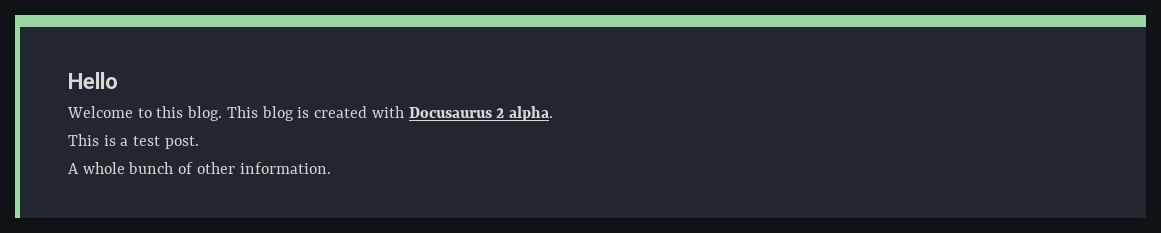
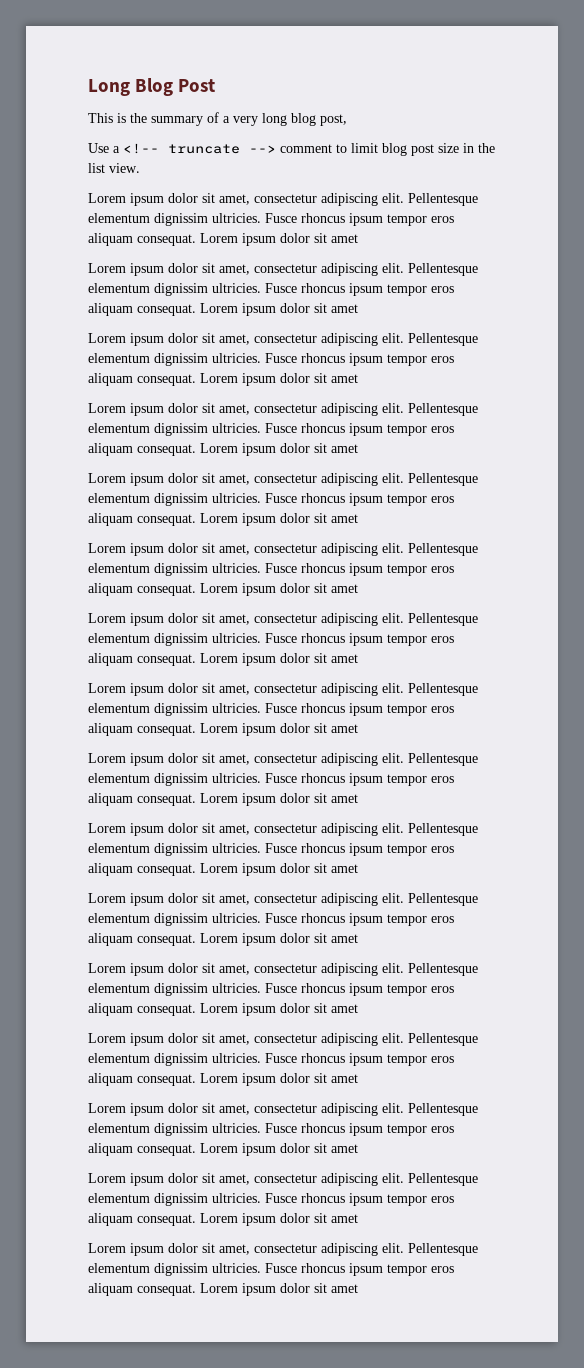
- Hello
- Welcome to this blog. This blog is created with Docusaurus 2 alpha.
- This is a test post.
- A whole bunch of other information.
+ Long Blog Post
+ This is the summary of a very long blog post,
+ Use a <!-- truncate --> comment to limit blog post size in the list view.
+ Lorem ipsum dolor sit amet, consectetur adipiscing elit. Pellentesque elementum dignissim ultricies. Fusce rhoncus ipsum tempor eros aliquam consequat. Lorem ipsum dolor sit amet
+ Lorem ipsum dolor sit amet, consectetur adipiscing elit. Pellentesque elementum dignissim ultricies. Fusce rhoncus ipsum tempor eros aliquam consequat. Lorem ipsum dolor sit amet
+ Lorem ipsum dolor sit amet, consectetur adipiscing elit. Pellentesque elementum dignissim ultricies. Fusce rhoncus ipsum tempor eros aliquam consequat. Lorem ipsum dolor sit amet
+ Lorem ipsum dolor sit amet, consectetur adipiscing elit. Pellentesque elementum dignissim ultricies. Fusce rhoncus ipsum tempor eros aliquam consequat. Lorem ipsum dolor sit amet
+ Lorem ipsum dolor sit amet, consectetur adipiscing elit. Pellentesque elementum dignissim ultricies. Fusce rhoncus ipsum tempor eros aliquam consequat. Lorem ipsum dolor sit amet
+ Lorem ipsum dolor sit amet, consectetur adipiscing elit. Pellentesque elementum dignissim ultricies. Fusce rhoncus ipsum tempor eros aliquam consequat. Lorem ipsum dolor sit amet
+ Lorem ipsum dolor sit amet, consectetur adipiscing elit. Pellentesque elementum dignissim ultricies. Fusce rhoncus ipsum tempor eros aliquam consequat. Lorem ipsum dolor sit amet
+ Lorem ipsum dolor sit amet, consectetur adipiscing elit. Pellentesque elementum dignissim ultricies. Fusce rhoncus ipsum tempor eros aliquam consequat. Lorem ipsum dolor sit amet
+ Lorem ipsum dolor sit amet, consectetur adipiscing elit. Pellentesque elementum dignissim ultricies. Fusce rhoncus ipsum tempor eros aliquam consequat. Lorem ipsum dolor sit amet
+ Lorem ipsum dolor sit amet, consectetur adipiscing elit. Pellentesque elementum dignissim ultricies. Fusce rhoncus ipsum tempor eros aliquam consequat. Lorem ipsum dolor sit amet
+ Lorem ipsum dolor sit amet, consectetur adipiscing elit. Pellentesque elementum dignissim ultricies. Fusce rhoncus ipsum tempor eros aliquam consequat. Lorem ipsum dolor sit amet
+ Lorem ipsum dolor sit amet, consectetur adipiscing elit. Pellentesque elementum dignissim ultricies. Fusce rhoncus ipsum tempor eros aliquam consequat. Lorem ipsum dolor sit amet
+ Lorem ipsum dolor sit amet, consectetur adipiscing elit. Pellentesque elementum dignissim ultricies. Fusce rhoncus ipsum tempor eros aliquam consequat. Lorem ipsum dolor sit amet
+ Lorem ipsum dolor sit amet, consectetur adipiscing elit. Pellentesque elementum dignissim ultricies. Fusce rhoncus ipsum tempor eros aliquam consequat. Lorem ipsum dolor sit amet
+ Lorem ipsum dolor sit amet, consectetur adipiscing elit. Pellentesque elementum dignissim ultricies. Fusce rhoncus ipsum tempor eros aliquam consequat. Lorem ipsum dolor sit amet
+ Lorem ipsum dolor sit amet, consectetur adipiscing elit. Pellentesque elementum dignissim ultricies. Fusce rhoncus ipsum tempor eros aliquam consequat. Lorem ipsum dolor sit amet

